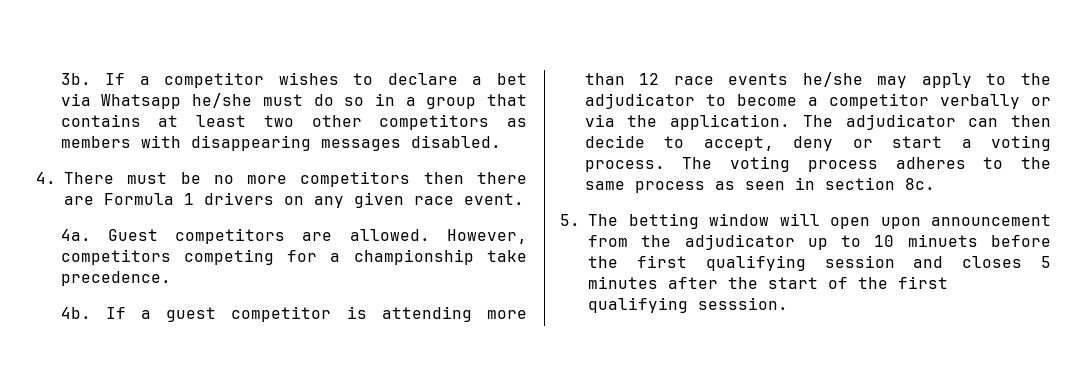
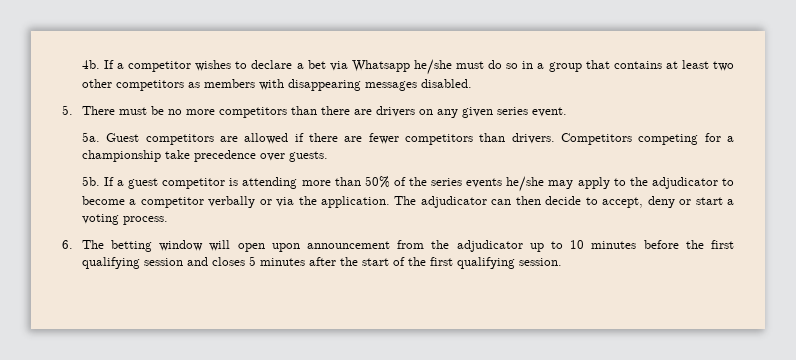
- 3b.
+ 4b.
- 4. There must be no more competitors then there are Formula 1 drivers on any given race event.
+ 5. There must be no more competitors than there are drivers on any given series event.
- 4a.
+ 5a.
- Guest competitors are allowed. However, competitors competing for a championship take precedence.
- 4b.
+ Guest competitors are allowed if there are fewer competitors than drivers. Competitors competing for a championship take precedence over guests.
+ 5b.
- If a guest competitor is attending more than 12 race events he/she may apply to the adjudicator to become a competitor verbally or via the application.
+ If a guest competitor is attending more than 50% of the series events he/she may apply to the adjudicator to become a competitor verbally or via the application.
- The adjudicator can then decide to accept, deny or start a voting process. The voting process adheres to the same process as seen in section 8c.
- 5. The betting window will open upon announcement from the adjudicator up to 10 minuets before the first qualifying session and closes 5 minutes after the start of the first qualifying sesssion.
+ The adjudicator can then decide to accept, deny or start a voting process.
+ 6. The betting window will open upon announcement from the adjudicator up to 10 minutes before the first qualifying session and closes 5 minutes after the start of the first qualifying session.

